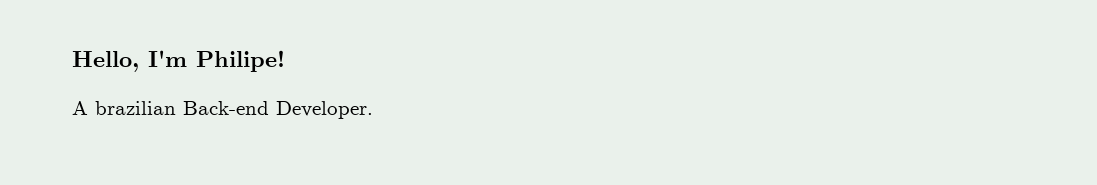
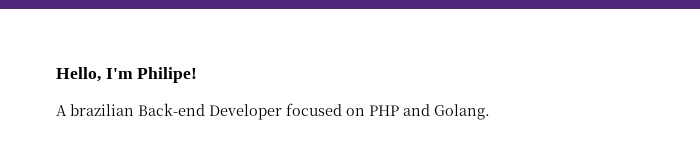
- A brazilian Back-end Developer.
+ A brazilian Back-end Developer focused on PHP and Golang.

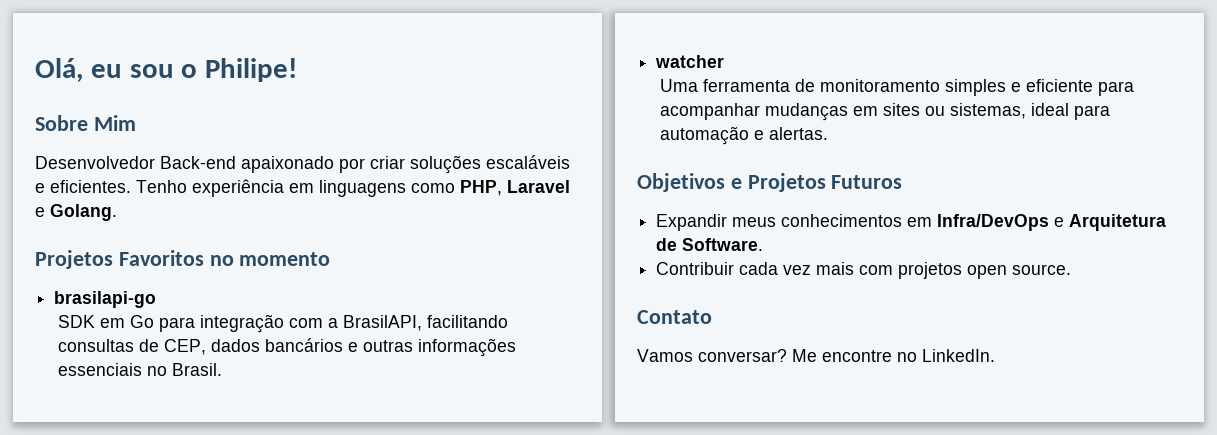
- Hello, I'm Philipe!
- A brazilian Back-end Developer focused on PHP and Golang.
+ Olá, eu sou o Philipe!
+ Sobre Mim
+ Desenvolvedor Back-end apaixonado por criar soluções escaláveis e eficientes. Tenho experiência em linguagens como PHP, Laravel e Golang.
+ Projetos Favoritos no momento
+ brasilapi-go
+ SDK em Go para integração com a BrasilAPI, facilitando consultas de CEP, dados bancários e outras informações essenciais no Brasil.
+ watcher
+ Uma ferramenta de monitoramento simples e eficiente para acompanhar mudanças em sites ou sistemas, ideal para automação e alertas.
+ Objetivos e Projetos Futuros
+ Expandir meus conhecimentos em Infra/DevOps e Arquitetura de Software.
+ Contribuir cada vez mais com projetos open source.
+ Contato
+ Vamos conversar? Me encontre no LinkedIn.

